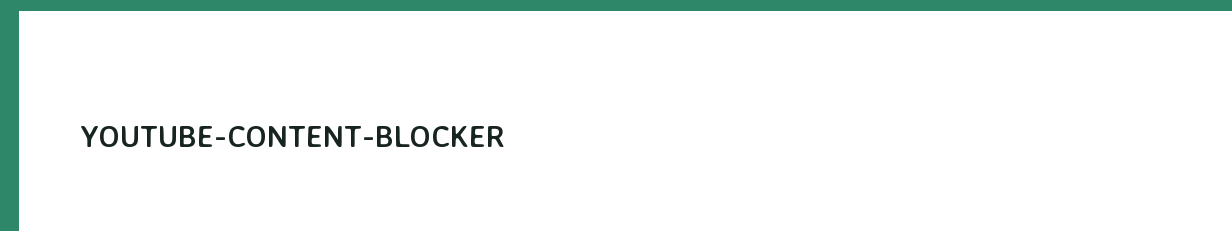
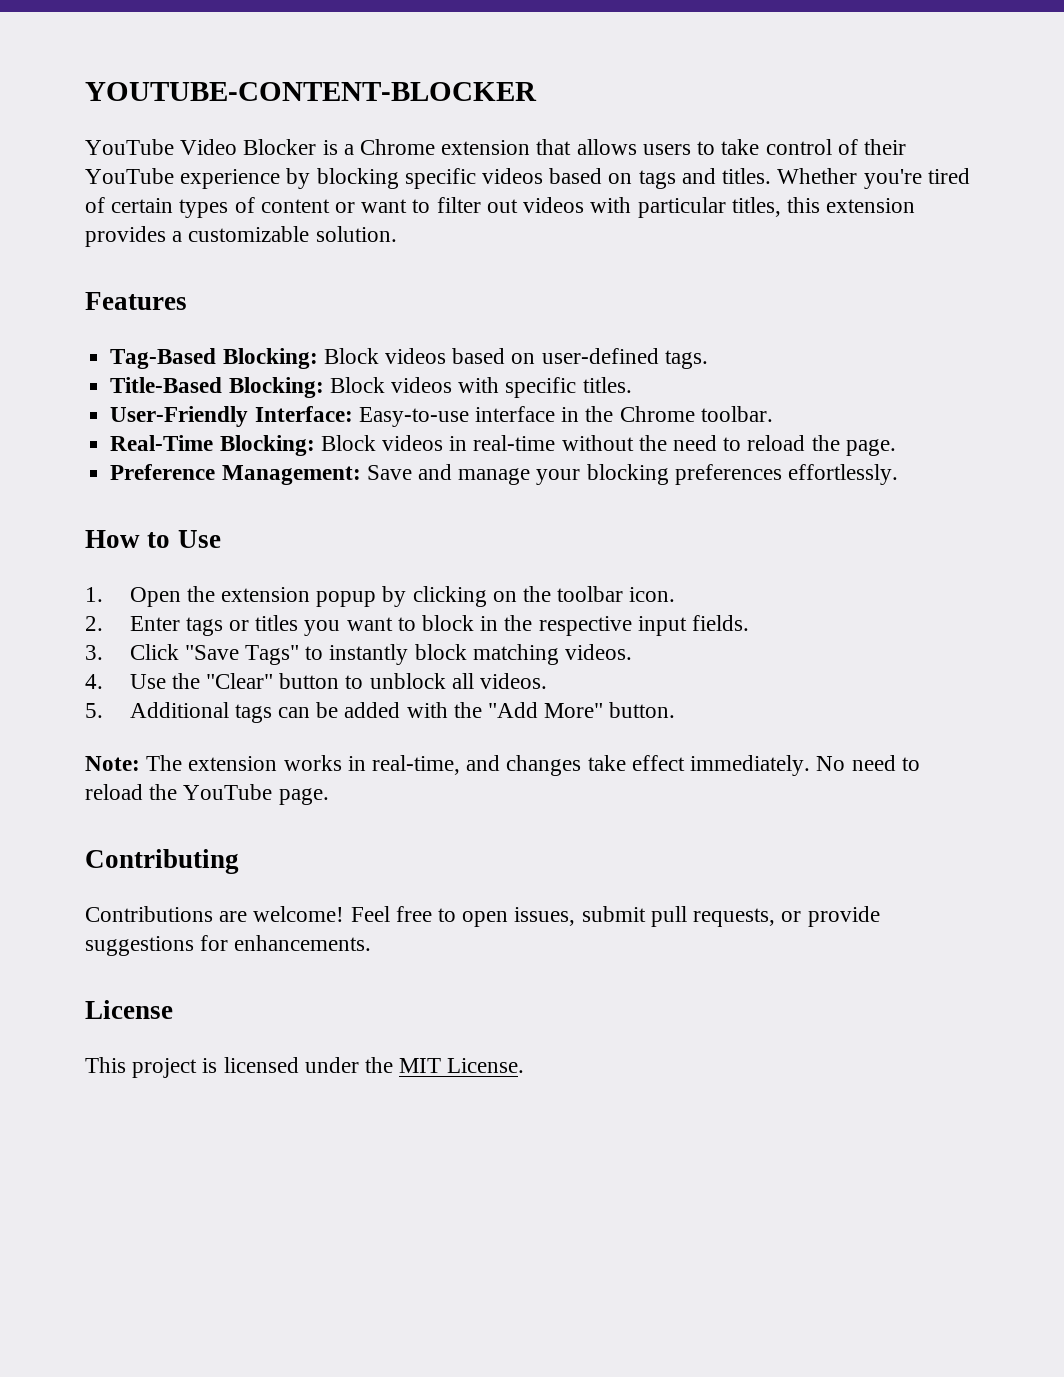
+ YouTube Video Blocker is a Chrome extension that allows users to take control of their YouTube experience by blocking specific videos based on tags and titles. Whether you're tired of certain types of content or want to filter out videos with particular titles, this extension provides a customizable solution.
+ Features
+ Tag-Based Blocking: Block videos based on user-defined tags.
+ Title-Based Blocking: Block videos with specific titles.
+ User-Friendly Interface: Easy-to-use interface in the Chrome toolbar.
+ Real-Time Blocking: Block videos in real-time without the need to reload the page.
+ Preference Management: Save and manage your blocking preferences effortlessly.
+ How to Use
+ 1. Open the extension popup by clicking on the toolbar icon.
+ 2. Enter tags or titles you want to block in the respective input fields.
+ 3. Click "Save Tags" to instantly block matching videos.
+ 4. Use the "Clear" button to unblock all videos.
+ 5. Additional tags can be added with the "Add More" button.
+ Note: The extension works in real-time, and changes take effect immediately. No need to reload the YouTube page.
+ Contributing
+ Contributions are welcome! Feel free to open issues, submit pull requests, or provide suggestions for enhancements.
+ License
+ This project is licensed under the MIT License.

